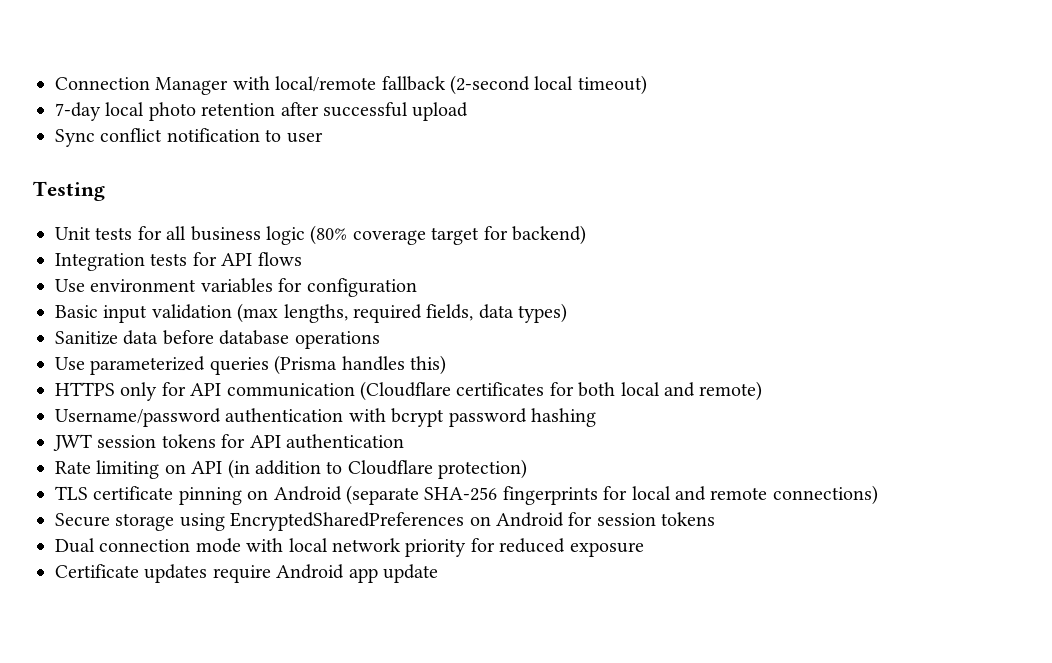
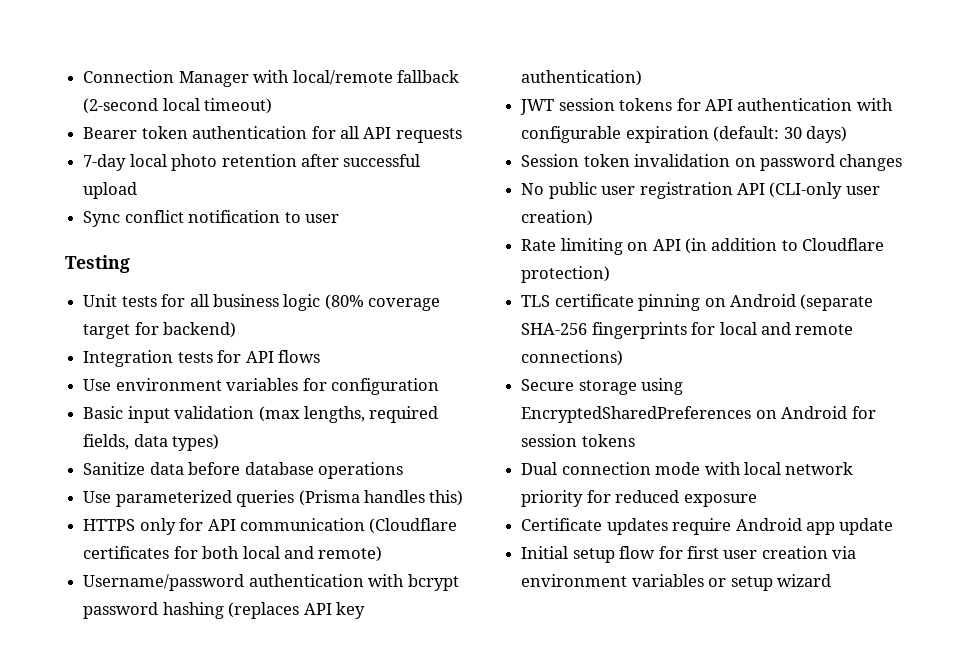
+ Bearer token authentication for all API requests
- Username/password authentication with bcrypt password hashing
+ Username/password authentication with bcrypt password hashing (replaces API key authentication)
- JWT session tokens for API authentication
+ JWT session tokens for API authentication with configurable expiration (default: 30 days)
+ Session token invalidation on password changes
+ No public user registration API (CLI-only user creation)
+ Initial setup flow for first user creation via environment variables or setup wizard

